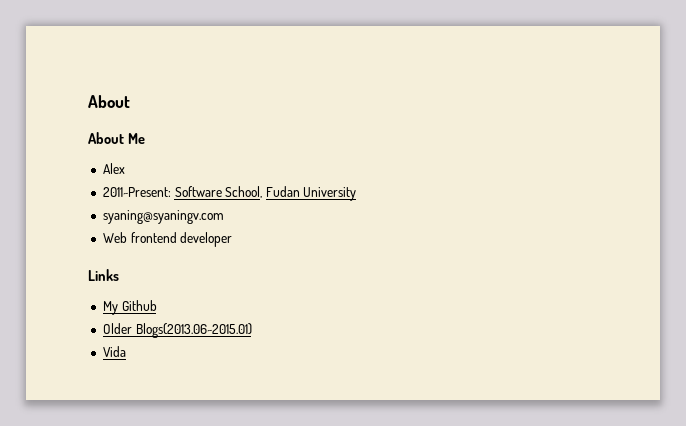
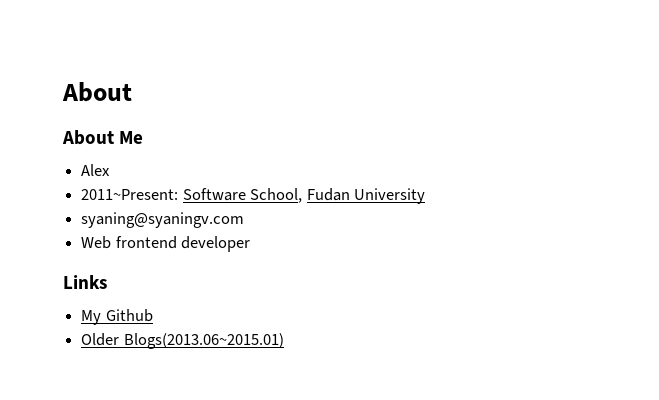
- Vida

